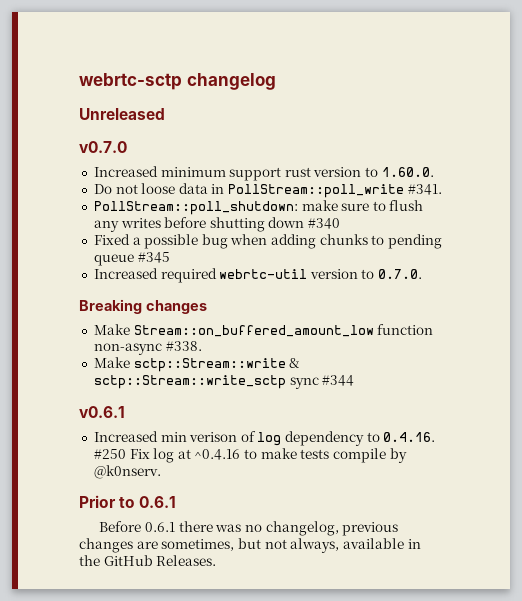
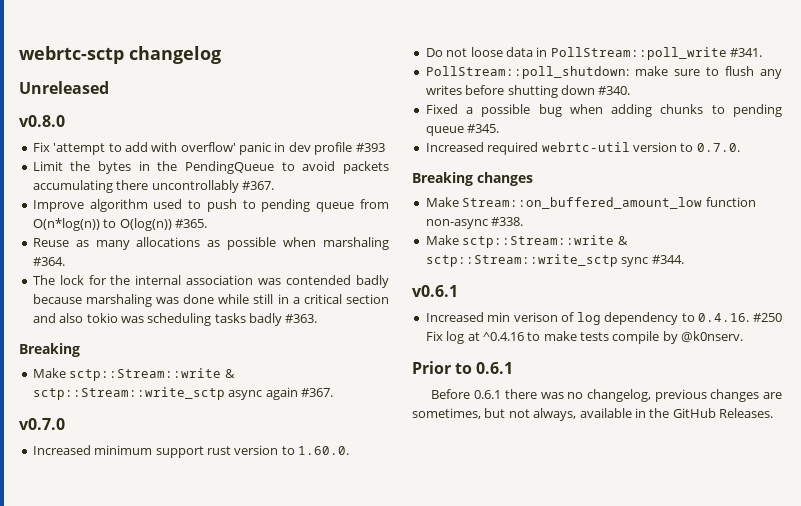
+ v0.8.0
+ Fix 'attempt to add with overflow' panic in dev profile #393
+ Limit the bytes in the PendingQueue to avoid packets accumulating there uncontrollably #367.
+ Improve algorithm used to push to pending queue from O(n*log(n)) to O(log(n)) #365.
+ Reuse as many allocations as possible when marshaling #364.
+ The lock for the internal association was contended badly because marshaling was done while still in a critical section and also tokio was scheduling tasks badly #363.
+ Breaking
+ Make sctp::Stream::write & sctp::Stream::write_sctp async again #367.
- PollStream::poll_shutdown: make sure to flush any writes before shutting down #340
+ PollStream::poll_shutdown: make sure to flush any writes before shutting down #340.
- Fixed a possible bug when adding chunks to pending queue #345
+ Fixed a possible bug when adding chunks to pending queue #345.
- Make sctp::Stream::write & sctp::Stream::write_sctp sync #344
+ Make sctp::Stream::write & sctp::Stream::write_sctp sync #344.

